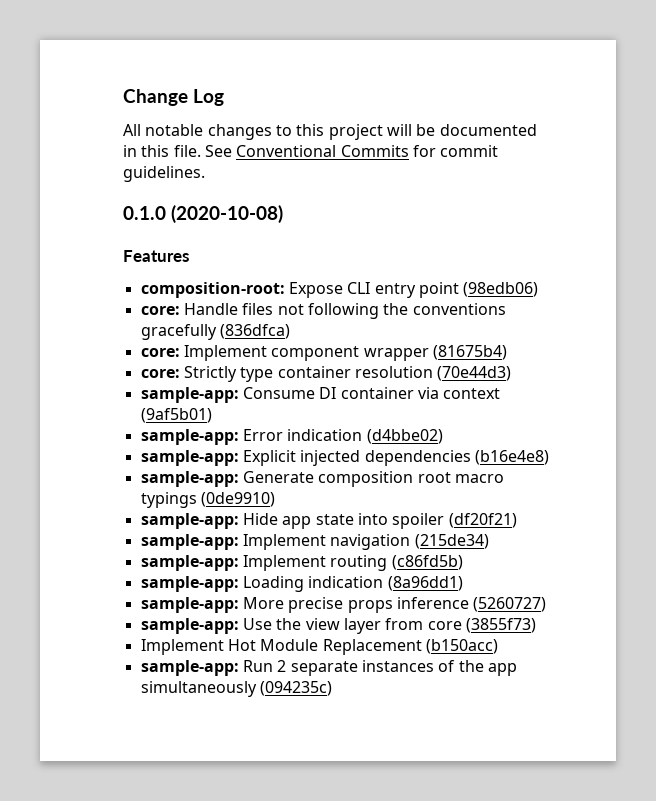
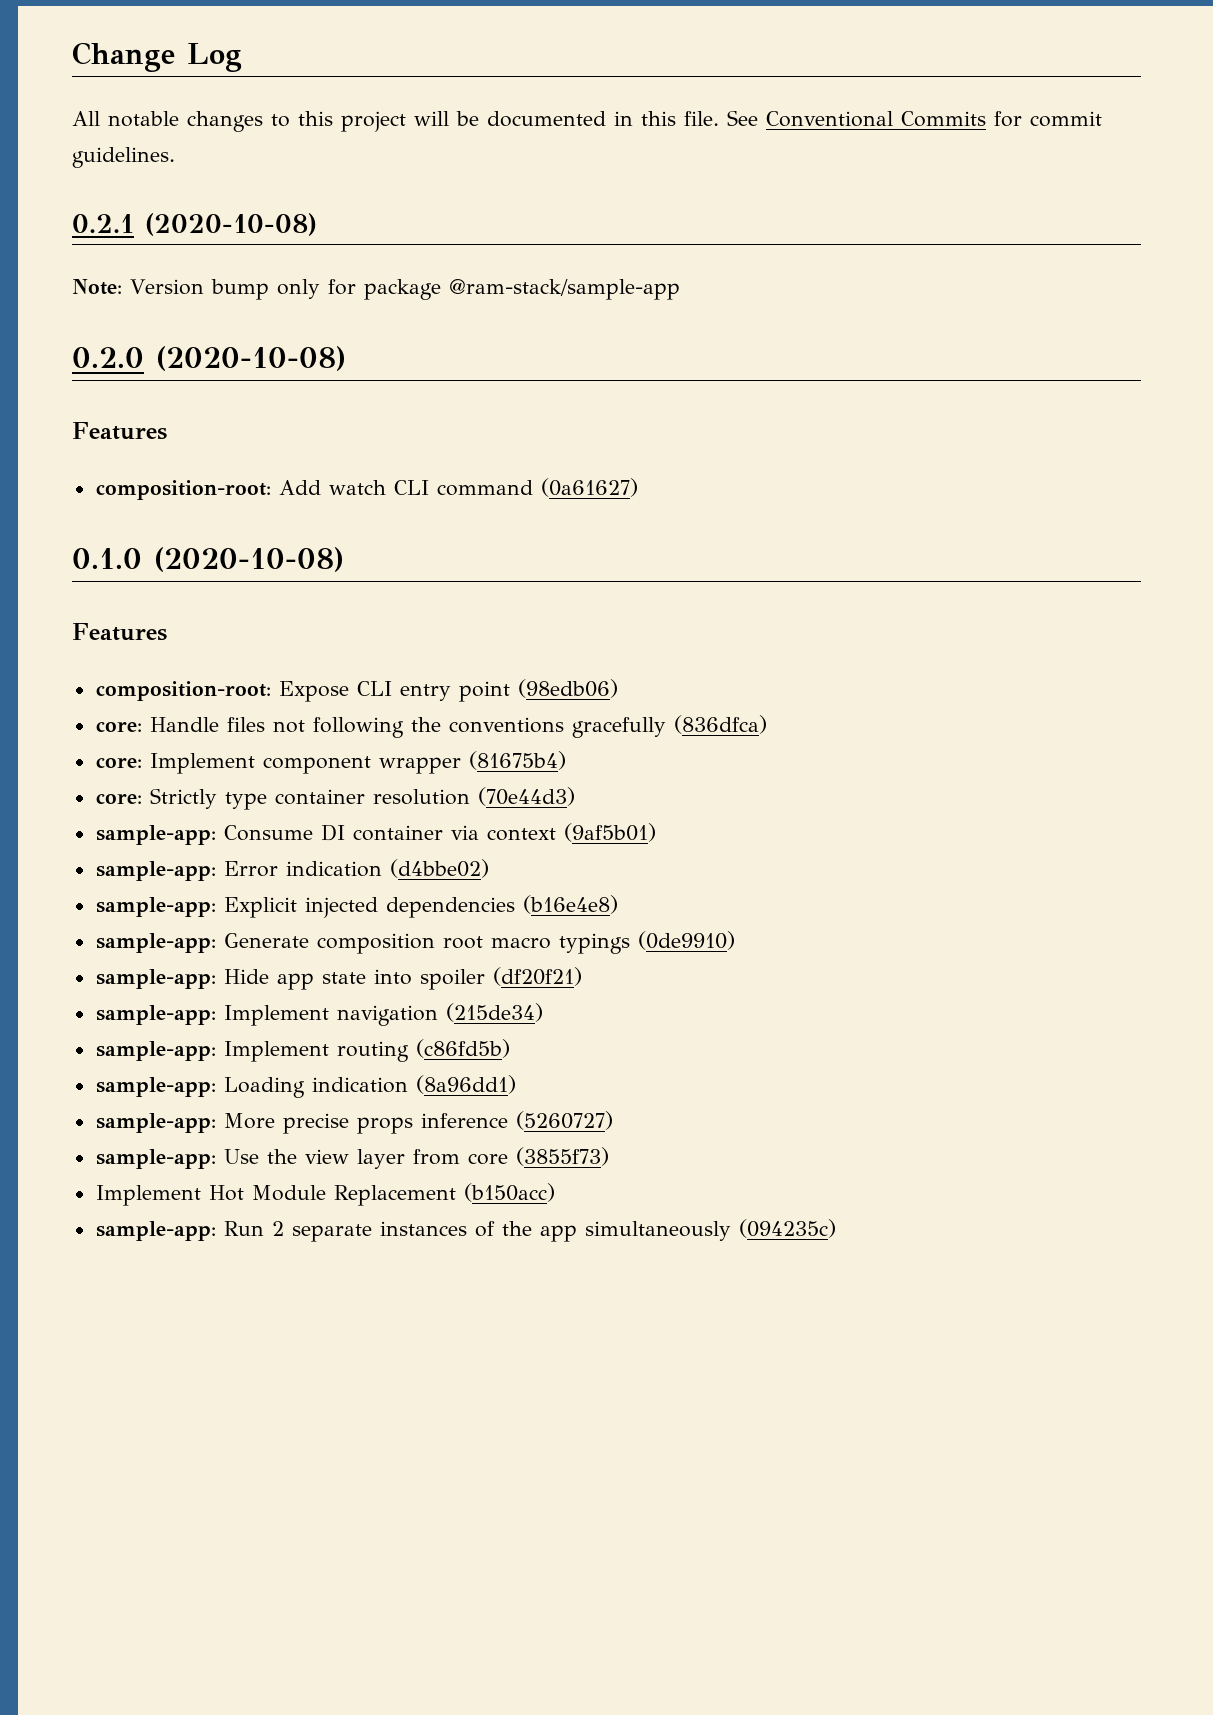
+ 0.2.1 (2020-10-08)
+ Note: Version bump only for package @ram-stack/sample-app
+ 0.2.0 (2020-10-08)
+ Features
+ composition-root: Add watch CLI command (0a61627)

